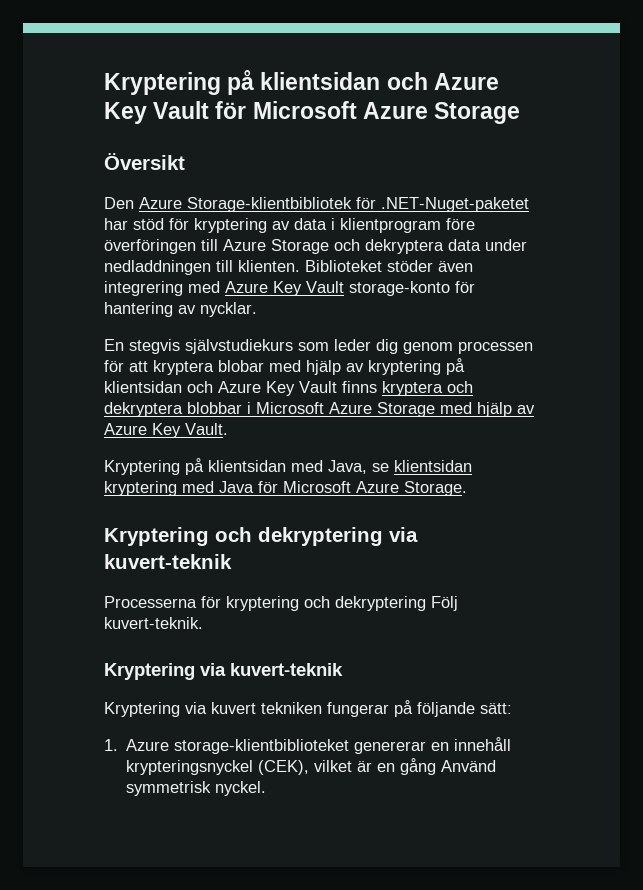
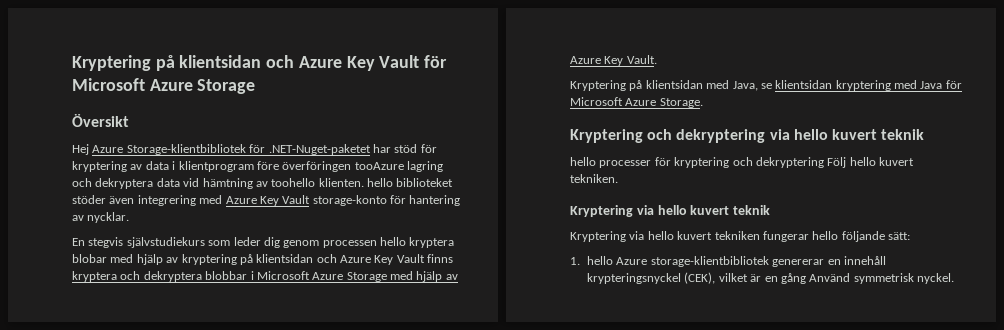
- Den Azure Storage-klientbibliotek för .NET-Nuget-paketet har stöd för kryptering av data i klientprogram före överföringen till Azure Storage och dekryptera data under nedladdningen till klienten. Biblioteket stöder även integrering med Azure Key Vault storage-konto för hantering av nycklar.
+ Hej Azure Storage-klientbibliotek för .NET-Nuget-paketet har stöd för kryptering av data i klientprogram före överföringen tooAzure lagring och dekryptera data vid hämtning av toohello klienten. hello biblioteket stöder även integrering med Azure Key Vault storage-konto för hantering av nycklar.
- En stegvis självstudiekurs som leder dig genom processen för att kryptera blobar med hjälp av kryptering på klientsidan och Azure Key Vault finns kryptera och dekryptera blobbar i Microsoft Azure Storage med hjälp av Azure Key Vault.
+ En stegvis självstudiekurs som leder dig genom processen hello kryptera blobar med hjälp av kryptering på klientsidan och Azure Key Vault finns kryptera och dekryptera blobbar i Microsoft Azure Storage med hjälp av Azure Key Vault.
- Kryptering och dekryptering via kuvert-teknik
- Processerna för kryptering och dekryptering Följ kuvert-teknik.
- Kryptering via kuvert-teknik
- Kryptering via kuvert tekniken fungerar på följande sätt:
+ Kryptering och dekryptering via hello kuvert teknik
+ hello processer för kryptering och dekryptering Följ hello kuvert tekniken.
+ Kryptering via hello kuvert teknik
+ Kryptering via hello kuvert tekniken fungerar hello följande sätt:
- 1. Azure storage-klientbiblioteket genererar en innehåll krypteringsnyckel (CEK), vilket är en gång Använd symmetrisk nyckel.
+ 1. hello Azure storage-klientbibliotek genererar en innehåll krypteringsnyckel (CEK), vilket är en gång Använd symmetrisk nyckel.

